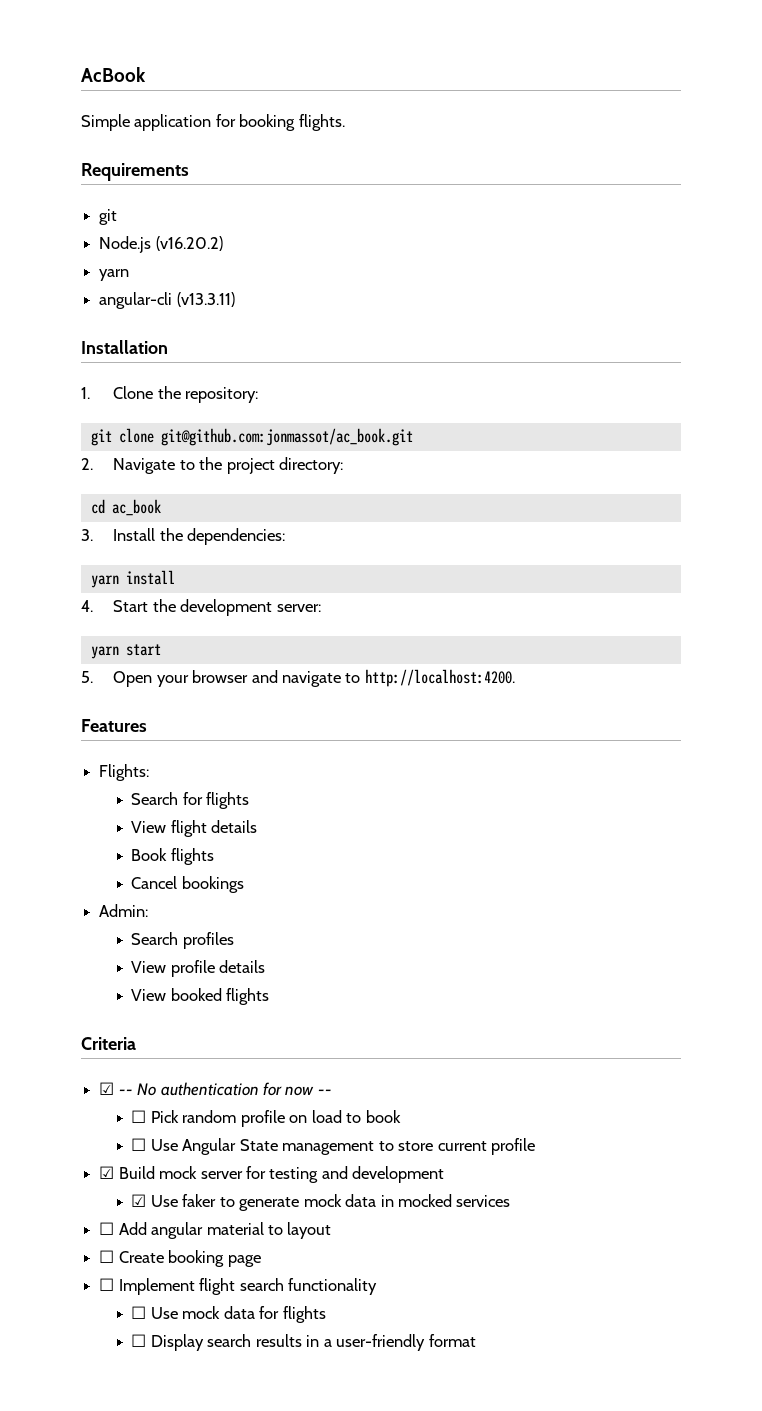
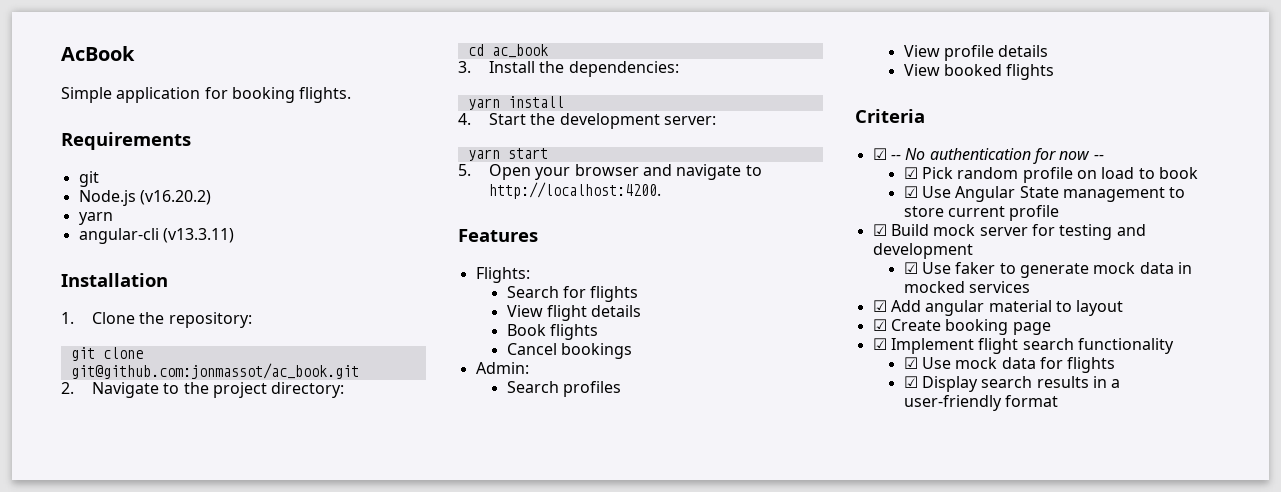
- ☐ Pick random profile on load to book
+ ☑ Pick random profile on load to book
- ☐ Use Angular State management to store current profile
+ ☑ Use Angular State management to store current profile
- ☐ Add angular material to layout
+ ☑ Add angular material to layout
- ☐ Create booking page
+ ☑ Create booking page
- ☐ Implement flight search functionality
+ ☑ Implement flight search functionality
- ☐ Use mock data for flights
+ ☑ Use mock data for flights
- ☐ Display search results in a user-friendly format
+ ☑ Display search results in a user-friendly format

